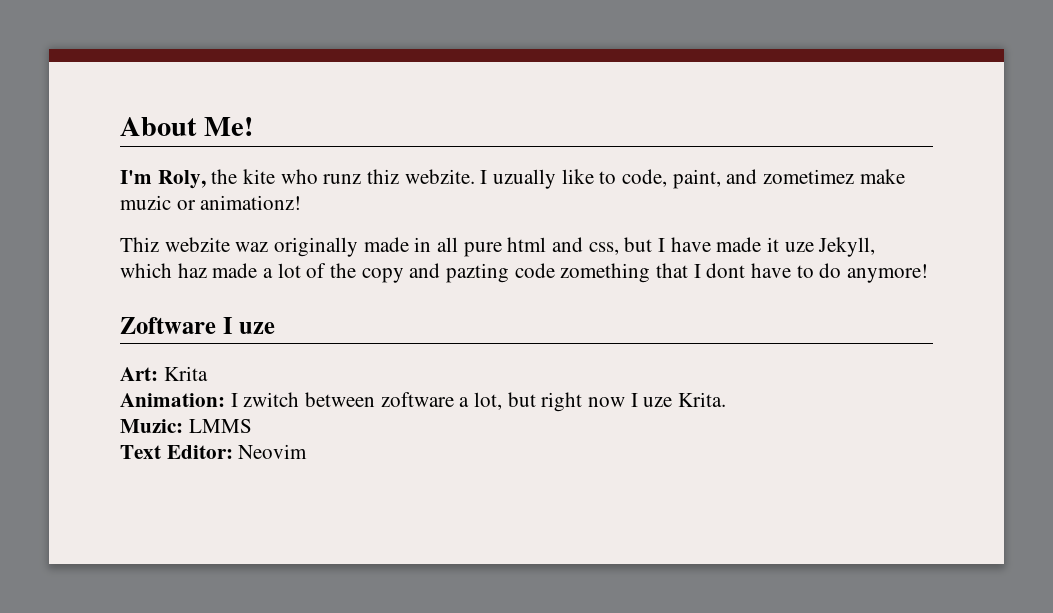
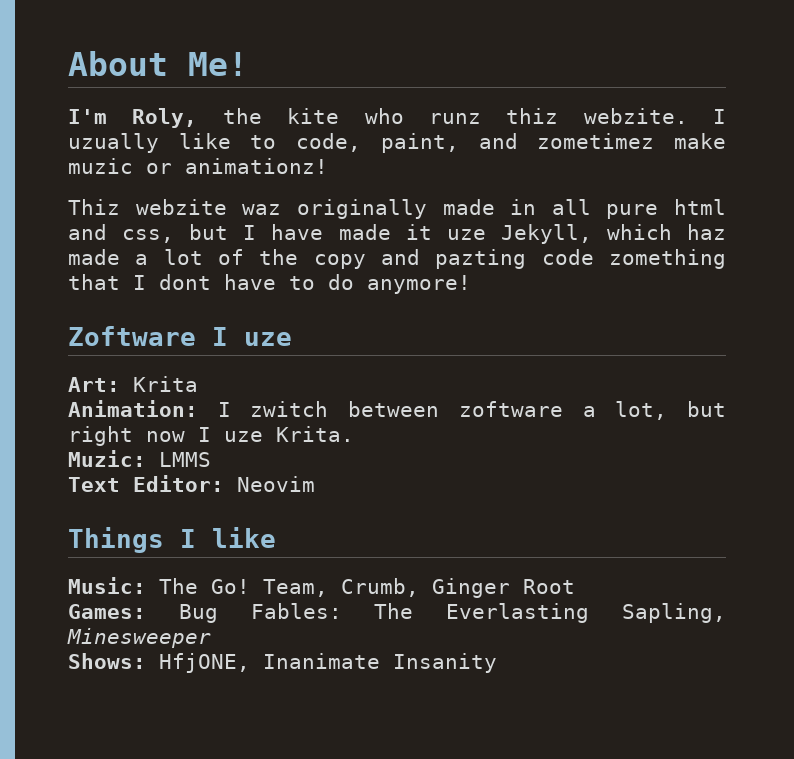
+ Things I like
+ Music: The Go! Team, Crumb, Ginger Root
+ Games: Bug Fables: The Everlasting Sapling, Minesweeper
+ Shows: HfjONE, Inanimate Insanity

